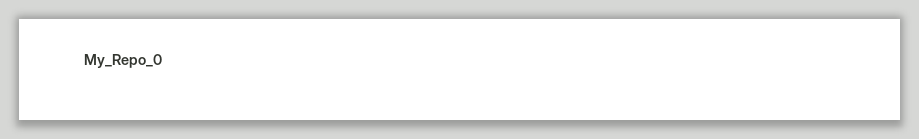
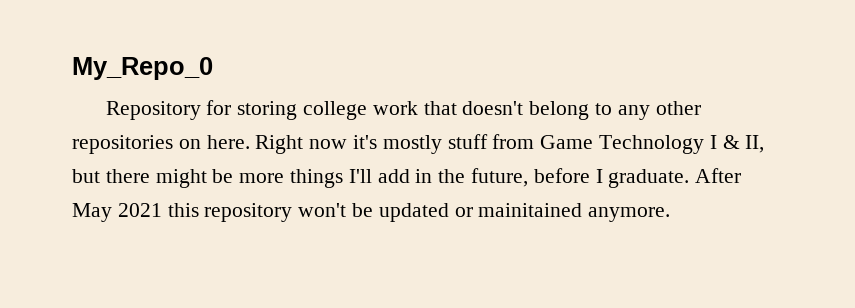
+ Repository for storing college work that doesn't belong to any other repositories on here. Right now it's mostly stuff from Game Technology I & II, but there might be more things I'll add in the future, before I graduate. After May 2021 this repository won't be updated or mainitained anymore.

